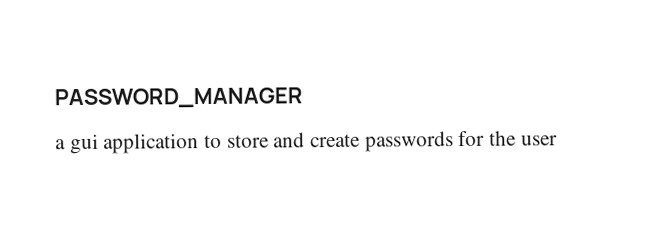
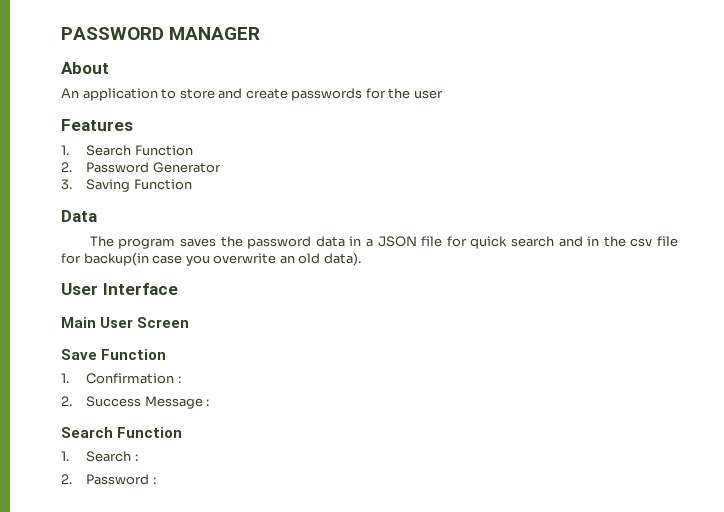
- PASSWORD_MANAGER
- a gui application to store and create passwords for the user
+ PASSWORD MANAGER
+ About
+ An application to store and create passwords for the user
+ Features
+ 1. Search Function
+ 2. Password Generator
+ 3. Saving Function
+ Data
+ The program saves the password data in a JSON file for quick search and in the csv file for backup(in case you overwrite an old data).
+ User Interface
+ Main User Screen
+ Save Function
+ 1. Confirmation :
+ 2. Success Message :
+ Search Function
+ 1. Search :
+ 2. Password :

